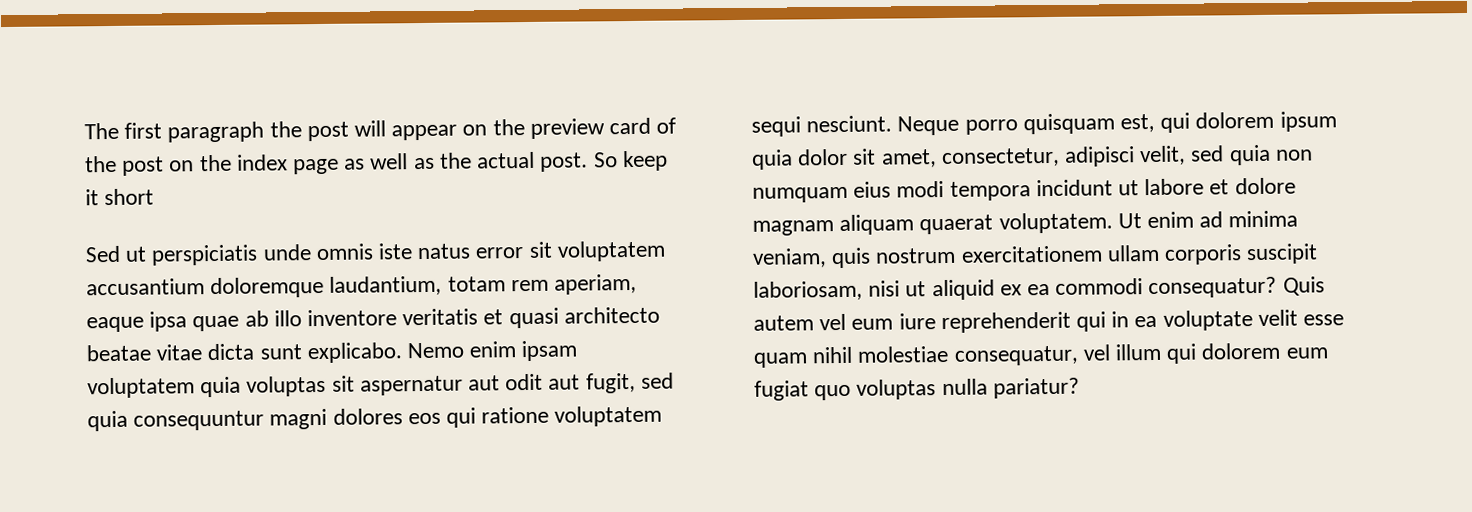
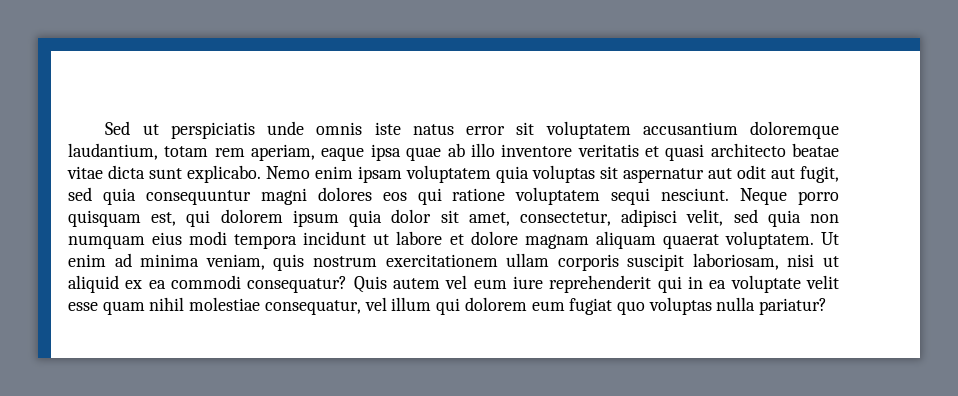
- The first paragraph the post will appear on the preview card of the post on the index page as well as the actual post. So keep it short

